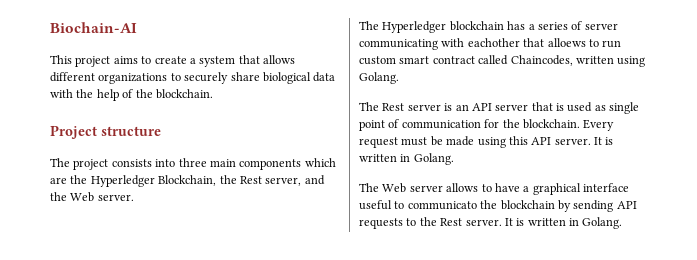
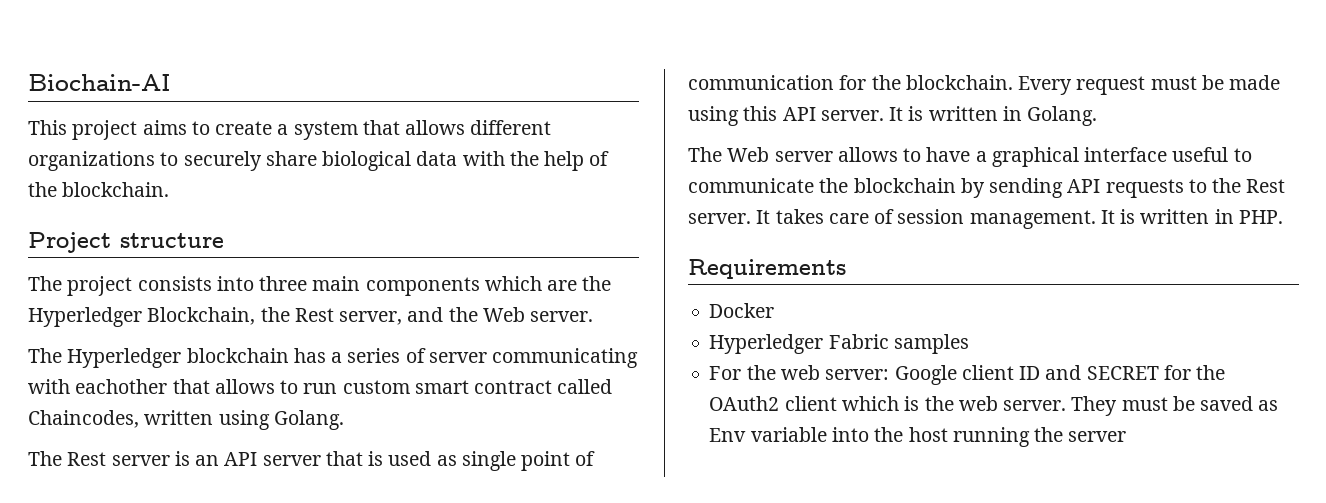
- The Hyperledger blockchain has a series of server communicating with eachother that alloews to run custom smart contract called Chaincodes, written using Golang.
+ The Hyperledger blockchain has a series of server communicating with eachother that allows to run custom smart contract called Chaincodes, written using Golang.
- The Web server allows to have a graphical interface useful to communicato the blockchain by sending API requests to the Rest server. It is written in Golang.
+ The Web server allows to have a graphical interface useful to communicate the blockchain by sending API requests to the Rest server. It takes care of session management. It is written in PHP.
+ Requirements
+ Docker
+ Hyperledger Fabric samples
+ For the web server: Google client ID and SECRET for the OAuth2 client which is the web server. They must be saved as Env variable into the host running the server

